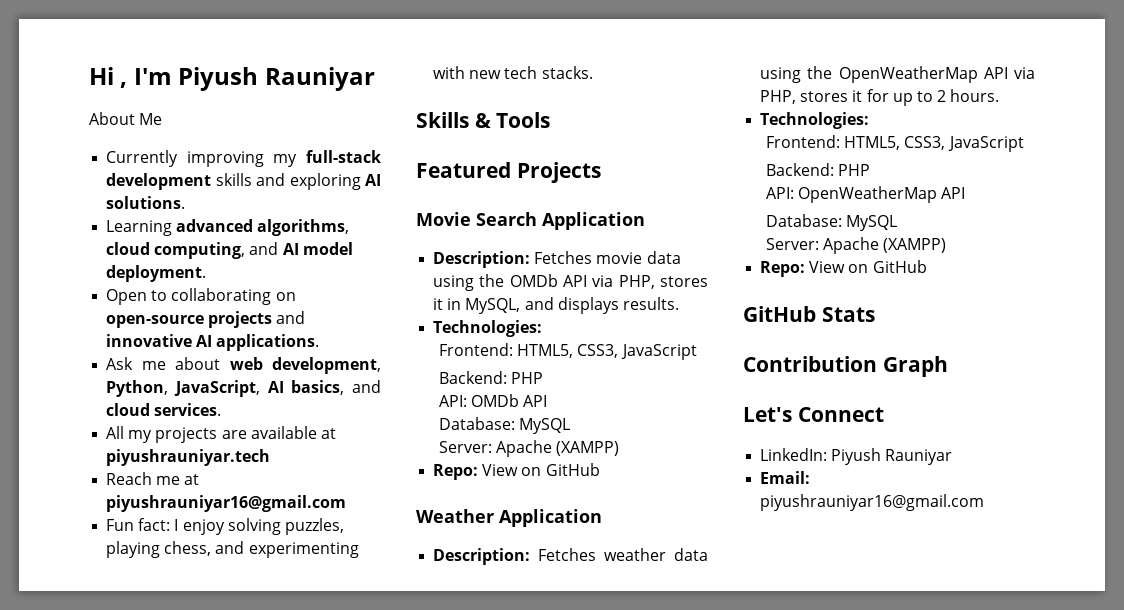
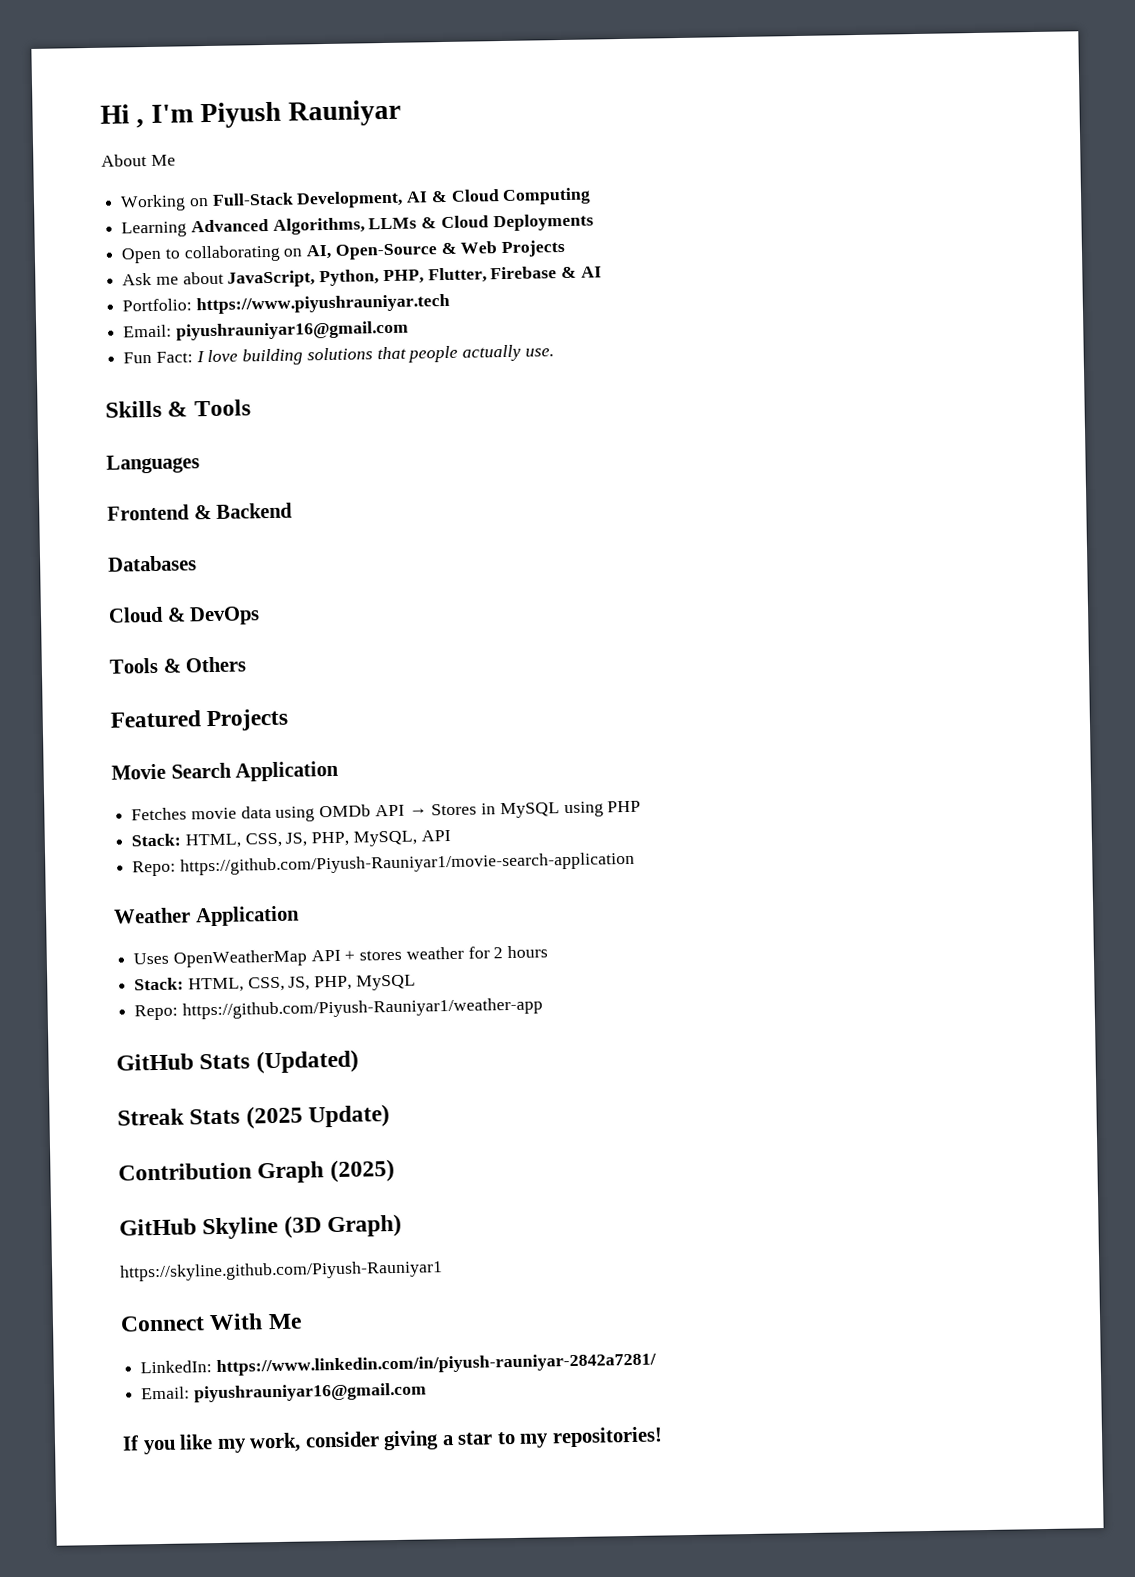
- Currently improving my full-stack development skills and exploring AI solutions.
- Learning advanced algorithms, cloud computing, and AI model deployment.
- Open to collaborating on open-source projects and innovative AI applications.
- Ask me about web development, Python, JavaScript, AI basics, and cloud services.
- All my projects are available at piyushrauniyar.tech
- Reach me at piyushrauniyar16@gmail.com
- Fun fact: I enjoy solving puzzles, playing chess, and experimenting with new tech stacks.
+ Working on Full-Stack Development, AI & Cloud Computing
+ Learning Advanced Algorithms, LLMs & Cloud Deployments
+ Open to collaborating on AI, Open-Source & Web Projects
+ Ask me about JavaScript, Python, PHP, Flutter, Firebase & AI
+ Portfolio: https://www.piyushrauniyar.tech
+ Email: piyushrauniyar16@gmail.com
+ Fun Fact: I love building solutions that people actually use.
  Skills & Tools
+ Languages
+ Frontend & Backend
+ Databases
+ Cloud & DevOps
+ Tools & Others
- Description: Fetches movie data using the OMDb API via PHP, stores it in MySQL, and displays results.
- Technologies:
- Frontend: HTML5, CSS3, JavaScript
- Backend: PHP
- API: OMDb API
- Database: MySQL
- Server: Apache (XAMPP)
- Repo: View on GitHub
+ Fetches movie data using OMDb API → Stores in MySQL using PHP
+ Stack: HTML, CSS, JS, PHP, MySQL, API
+ Repo: https://github.com/Piyush-Rauniyar1/movie-search-application
  Weather Application
- Description: Fetches weather data using the OpenWeatherMap API via PHP, stores it for up to 2 hours.
- Technologies:
- Frontend: HTML5, CSS3, JavaScript
- Backend: PHP
- API: OpenWeatherMap API
- Database: MySQL
- Server: Apache (XAMPP)
- Repo: View on GitHub
- GitHub Stats
- Contribution Graph
- Let's Connect
+ Uses OpenWeatherMap API + stores weather for 2 hours
+ Stack: HTML, CSS, JS, PHP, MySQL
+ Repo: https://github.com/Piyush-Rauniyar1/weather-app
+ GitHub Stats (Updated)
+ Streak Stats (2025 Update)
+ Contribution Graph (2025)
+ GitHub Skyline (3D Graph)
+ https://skyline.github.com/Piyush-Rauniyar1
+ Connect With Me
- LinkedIn: Piyush Rauniyar
+ LinkedIn: https://www.linkedin.com/in/piyush-rauniyar-2842a7281/
  Email: piyushrauniyar16@gmail.com
+ If you like my work, consider giving a star to my repositories!

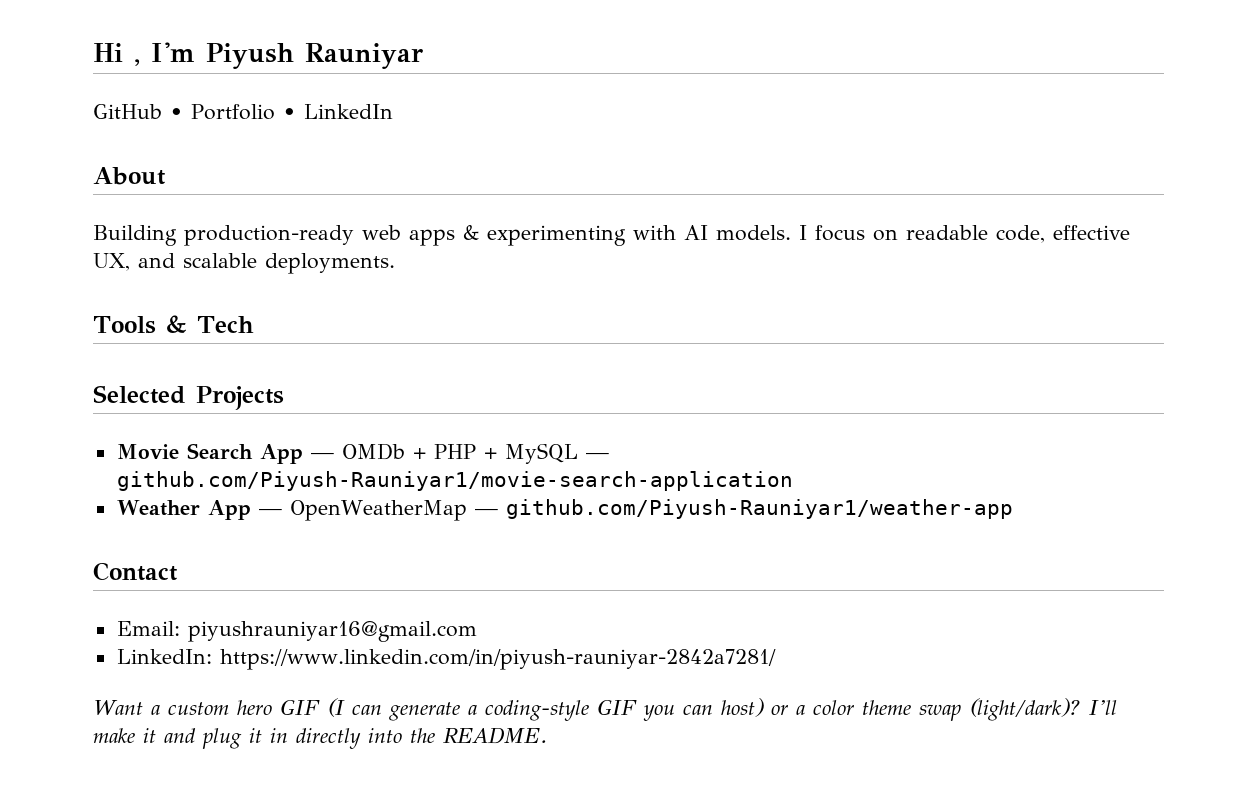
- About Me
- Working on Full-Stack Development, AI & Cloud Computing
- Learning Advanced Algorithms, LLMs & Cloud Deployments
- Open to collaborating on AI, Open-Source & Web Projects
- Ask me about JavaScript, Python, PHP, Flutter, Firebase & AI
- Portfolio: https://www.piyushrauniyar.tech
+ GitHub • Portfolio • LinkedIn
+ About
+ Building production-ready web apps & experimenting with AI models. I focus on readable code, effective UX, and scalable deployments.
+ Tools & Tech
+ Selected Projects
+ Movie Search App — OMDb + PHP + MySQL — github.com/Piyush-Rauniyar1/movie-search-application
+ Weather App — OpenWeatherMap — github.com/Piyush-Rauniyar1/weather-app
+ Contact
  Email: piyushrauniyar16@gmail.com
- Fun Fact: I love building solutions that people actually use.
- Skills & Tools
- Languages
- Frontend & Backend
- Databases
- Cloud & DevOps
- Tools & Others
- Featured Projects
- Movie Search Application
- Fetches movie data using OMDb API → Stores in MySQL using PHP
- Stack: HTML, CSS, JS, PHP, MySQL, API
- Repo: https://github.com/Piyush-Rauniyar1/movie-search-application
- Weather Application
- Uses OpenWeatherMap API + stores weather for 2 hours
- Stack: HTML, CSS, JS, PHP, MySQL
- Repo: https://github.com/Piyush-Rauniyar1/weather-app
- GitHub Stats (Updated)
- Streak Stats (2025 Update)
- Contribution Graph (2025)
- GitHub Skyline (3D Graph)
- https://skyline.github.com/Piyush-Rauniyar1
- Connect With Me
  LinkedIn: https://www.linkedin.com/in/piyush-rauniyar-2842a7281/
- Email: piyushrauniyar16@gmail.com
- If you like my work, consider giving a star to my repositories!
+ Want a custom hero GIF (I can generate a coding-style GIF you can host) or a color theme swap (light/dark)? I’ll make it and plug it in directly into the README.

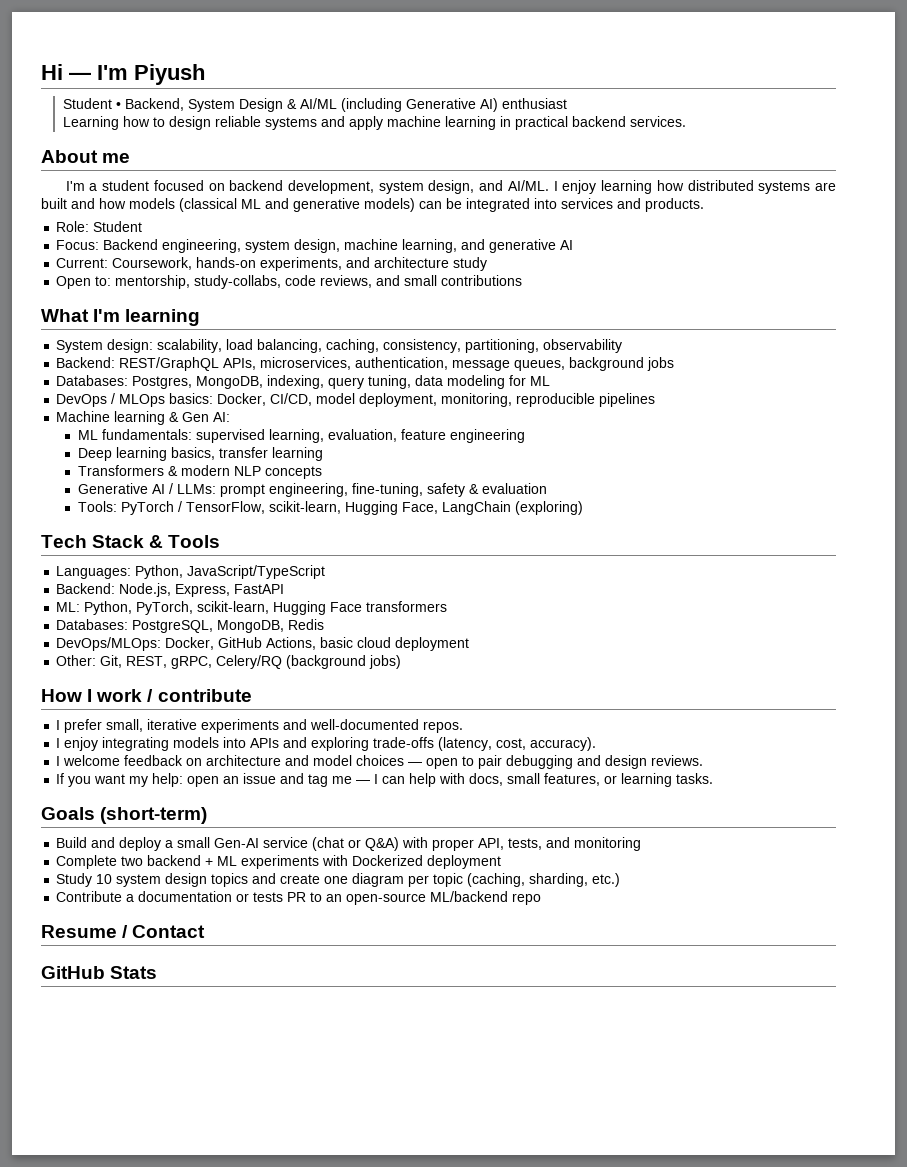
- Hi , I'm Piyush Rauniyar
- GitHub • Portfolio • LinkedIn
- About
- Building production-ready web apps & experimenting with AI models. I focus on readable code, effective UX, and scalable deployments.
- Tools & Tech
- Selected Projects
- Movie Search App — OMDb + PHP + MySQL — github.com/Piyush-Rauniyar1/movie-search-application
- Weather App — OpenWeatherMap — github.com/Piyush-Rauniyar1/weather-app
- Contact
- Email: piyushrauniyar16@gmail.com
- LinkedIn: https://www.linkedin.com/in/piyush-rauniyar-2842a7281/
- Want a custom hero GIF (I can generate a coding-style GIF you can host) or a color theme swap (light/dark)? I’ll make it and plug it in directly into the README.
+ Hi — I'm Piyush
+ Student • Backend, System Design & AI/ML (including Generative AI) enthusiast
+ Learning how to design reliable systems and apply machine learning in practical backend services.
+ About me
+ I'm a student focused on backend development, system design, and AI/ML. I enjoy learning how distributed systems are built and how models (classical ML and generative models) can be integrated into services and products.
+ Role: Student
+ Focus: Backend engineering, system design, machine learning, and generative AI
+ Current: Coursework, hands-on experiments, and architecture study
+ Open to: mentorship, study-collabs, code reviews, and small contributions
+ What I'm learning
+ System design: scalability, load balancing, caching, consistency, partitioning, observability
+ Backend: REST/GraphQL APIs, microservices, authentication, message queues, background jobs
+ Databases: Postgres, MongoDB, indexing, query tuning, data modeling for ML
+ DevOps / MLOps basics: Docker, CI/CD, model deployment, monitoring, reproducible pipelines
+ Machine learning & Gen AI:
+ ML fundamentals: supervised learning, evaluation, feature engineering
+ Deep learning basics, transfer learning
+ Transformers & modern NLP concepts
+ Generative AI / LLMs: prompt engineering, fine-tuning, safety & evaluation
+ Tools: PyTorch / TensorFlow, scikit-learn, Hugging Face, LangChain (exploring)
+ Tech Stack & Tools
+ Languages: Python, JavaScript/TypeScript
+ Backend: Node.js, Express, FastAPI
+ ML: Python, PyTorch, scikit-learn, Hugging Face transformers
+ Databases: PostgreSQL, MongoDB, Redis
+ DevOps/MLOps: Docker, GitHub Actions, basic cloud deployment
+ Other: Git, REST, gRPC, Celery/RQ (background jobs)
+ How I work / contribute
+ I prefer small, iterative experiments and well-documented repos.
+ I enjoy integrating models into APIs and exploring trade-offs (latency, cost, accuracy).
+ I welcome feedback on architecture and model choices — open to pair debugging and design reviews.
+ If you want my help: open an issue and tag me — I can help with docs, small features, or learning tasks.
+ Goals (short-term)
+ Build and deploy a small Gen-AI service (chat or Q&A) with proper API, tests, and monitoring
+ Complete two backend + ML experiments with Dockerized deployment
+ Study 10 system design topics and create one diagram per topic (caching, sharding, etc.)
+ Contribute a documentation or tests PR to an open-source ML/backend repo
+ Resume / Contact
+ GitHub Stats

